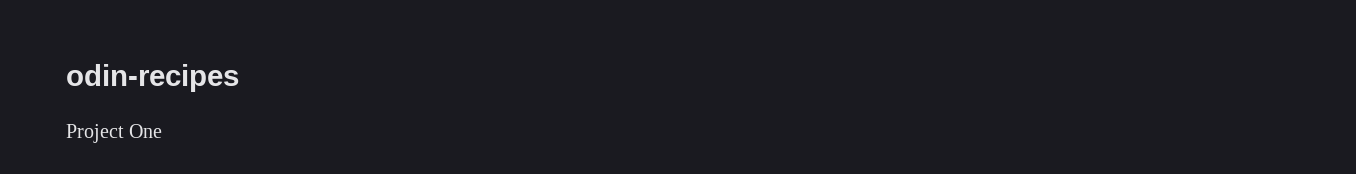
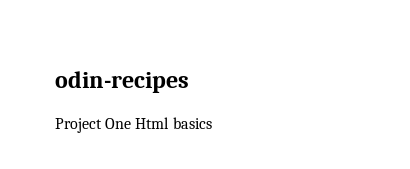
- Project One
+ Project One Html basics

